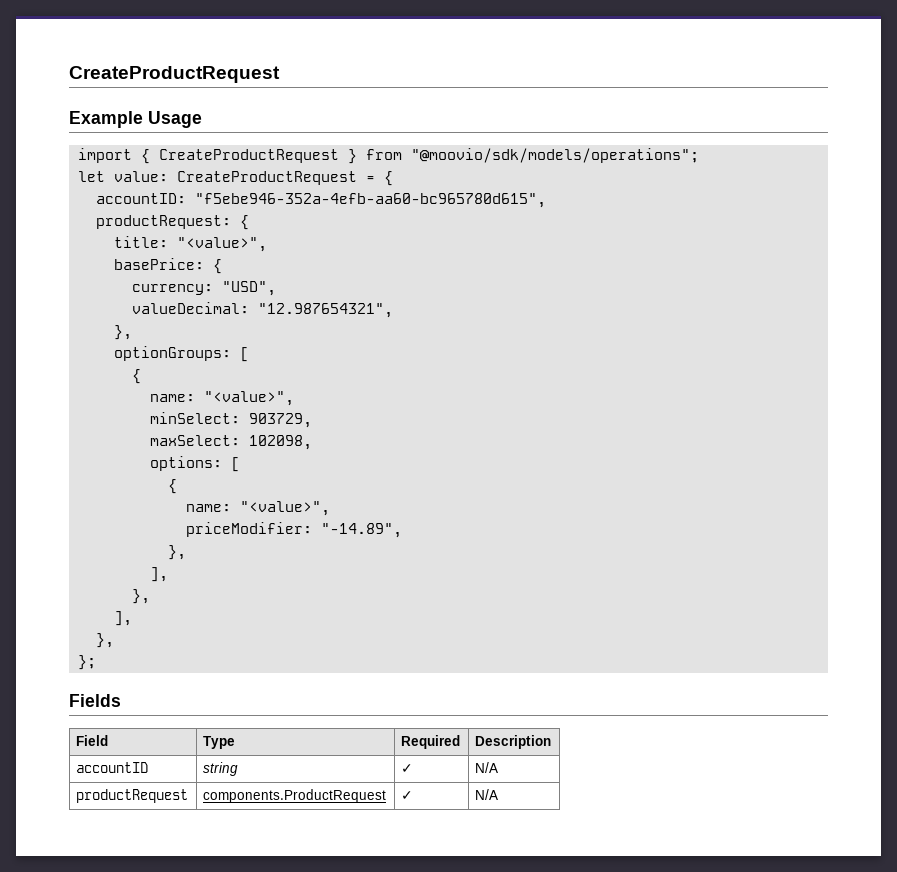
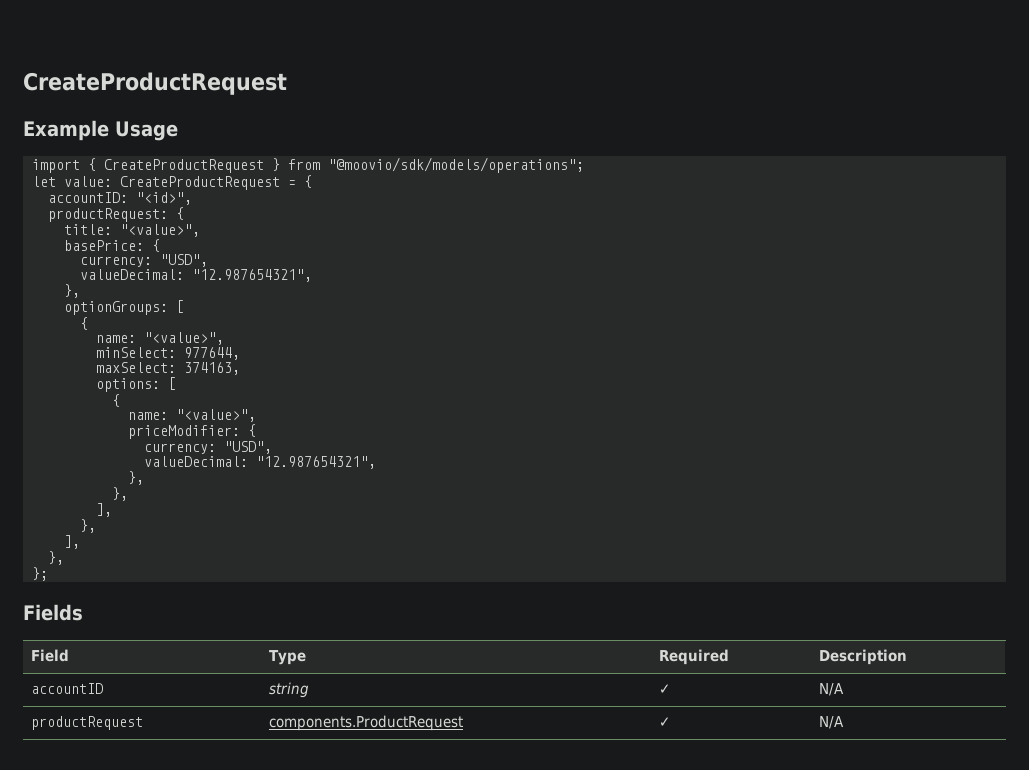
- accountID: "f5ebe946-352a-4efb-aa60-bc965780d615",
+ accountID: "<id>",
- minSelect: 903729,
+ minSelect: 977644,
- maxSelect: 102098,
+ maxSelect: 374163,
- priceModifier: "-14.89",
+ priceModifier: {
+ currency: "USD",
+ valueDecimal: "12.987654321",
+ },

